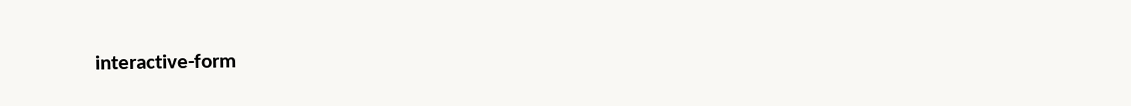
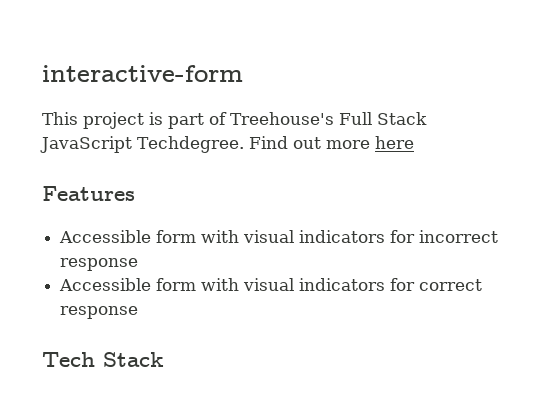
+ This project is part of Treehouse's Full Stack JavaScript Techdegree. Find out more here
+ Features
+ Accessible form with visual indicators for incorrect response
+ Accessible form with visual indicators for correct response
+ Tech Stack

